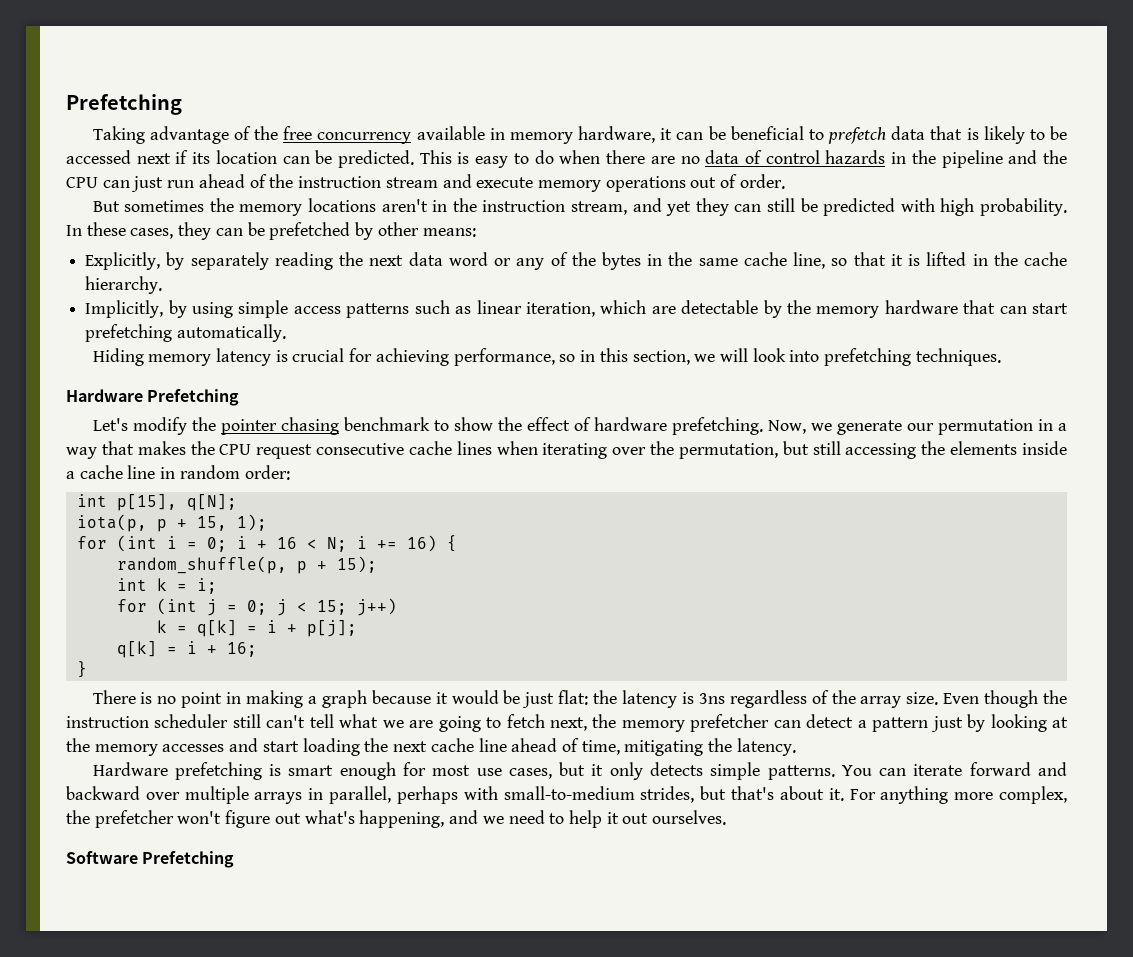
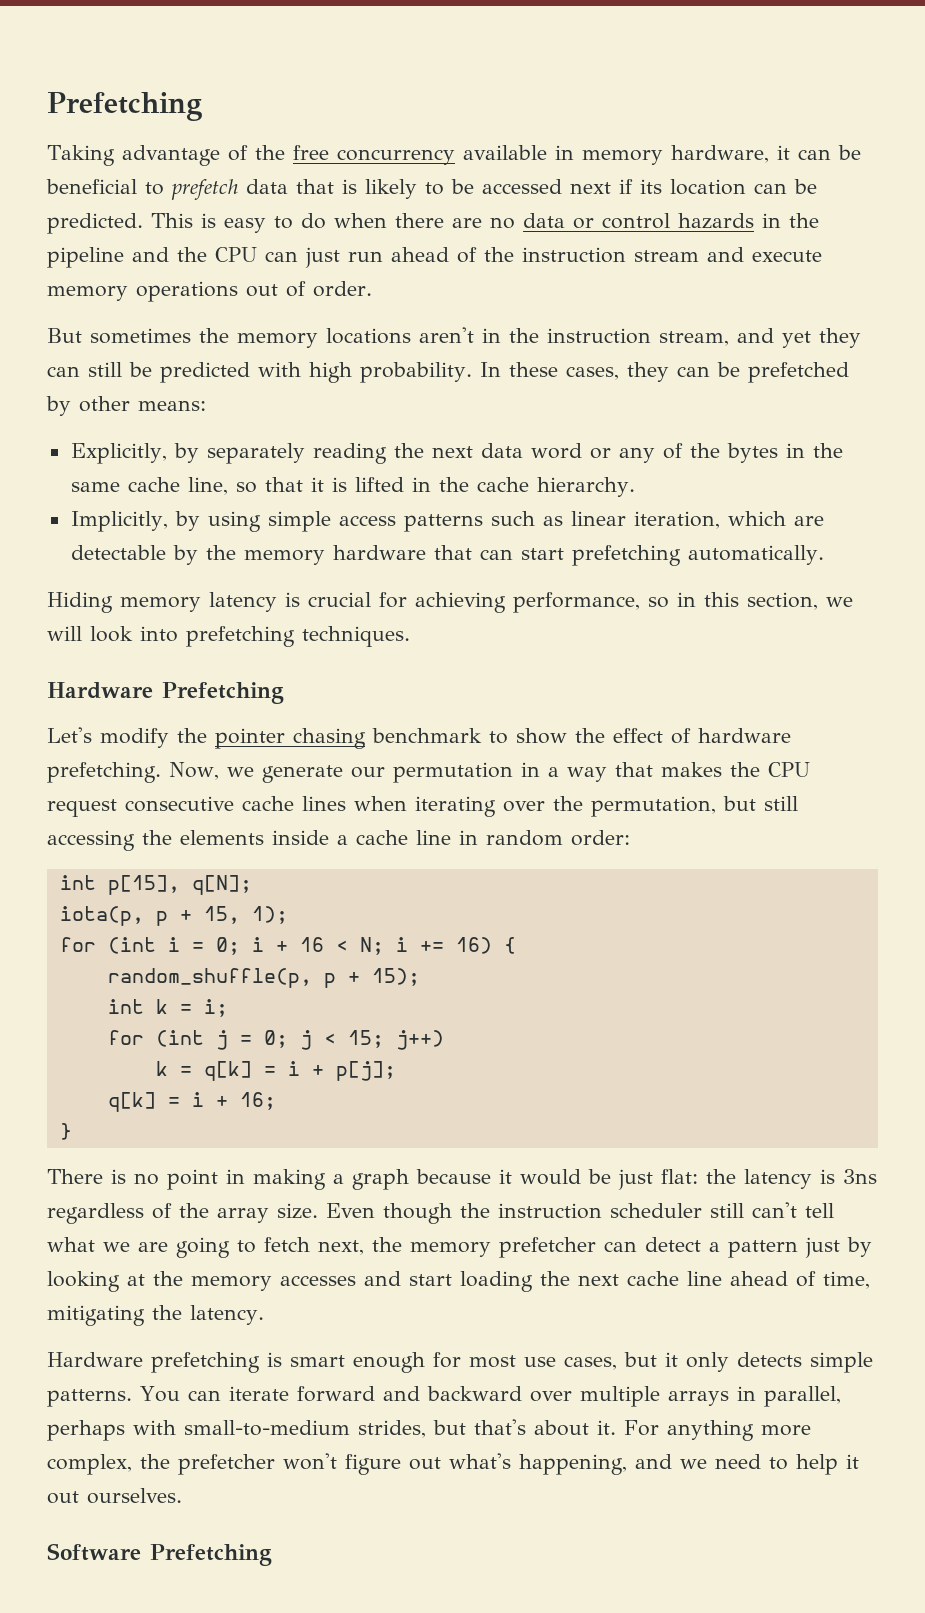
- This is easy to do when there are no data of control hazards in the pipeline and the CPU can just run ahead of the instruction stream and execute memory operations out of order.
+ This is easy to do when there are no data or control hazards in the pipeline and the CPU can just run ahead of the instruction stream and execute memory operations out of order.

